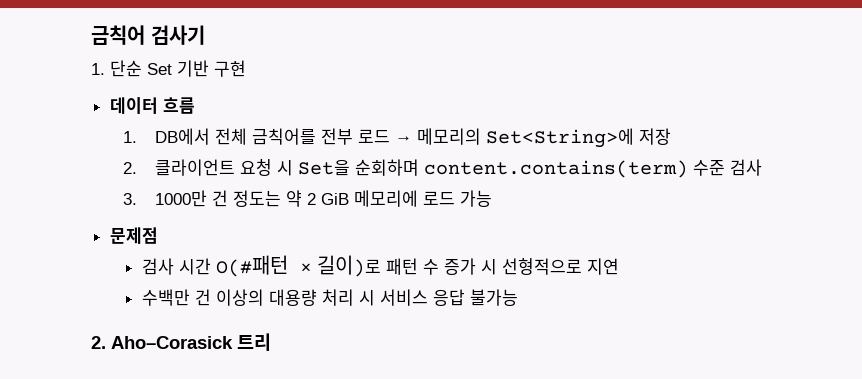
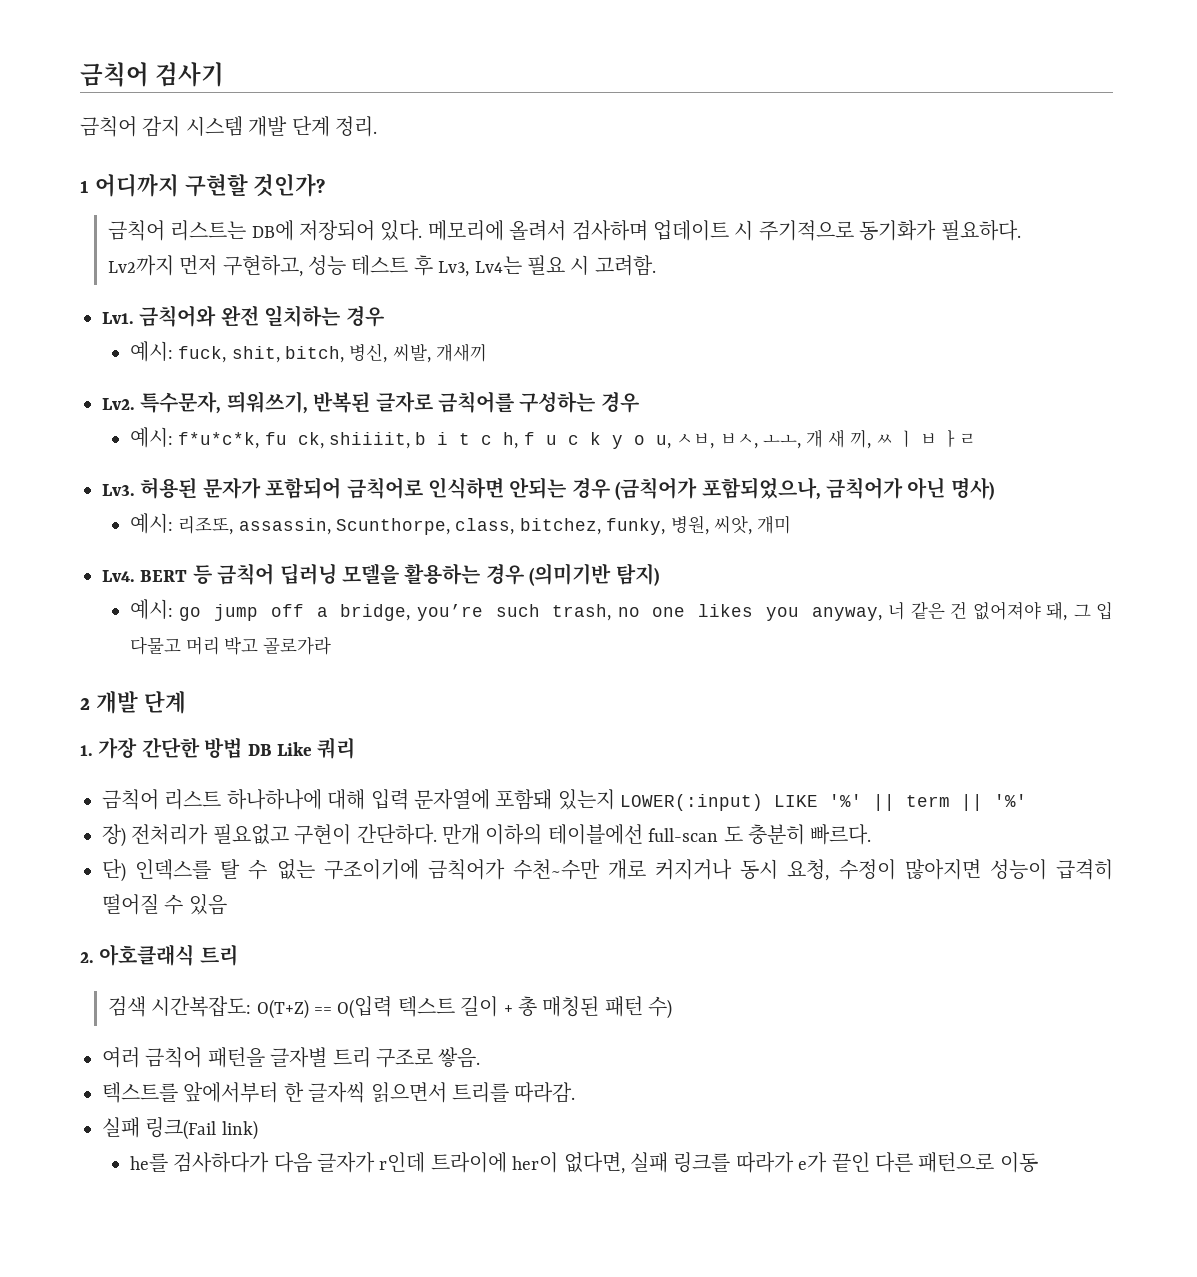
- 1. 단순 Set 기반 구현
- 데이터 흐름
- 1. DB에서 전체 금칙어를 전부 로드 → 메모리의 Set<String>에 저장
- 2. 클라이언트 요청 시 Set을 순회하며 content.contains(term) 수준 검사
- 3. 1000만 건 정도는 약 2 GiB 메모리에 로드 가능
- 문제점
- 검사 시간 O(#패턴 × 길이)로 패턴 수 증가 시 선형적으로 지연
- 수백만 건 이상의 대용량 처리 시 서비스 응답 불가능
- 2. Aho–Corasick 트리
+ 금칙어 감지 시스템 개발 단계 정리.
+ 1 어디까지 구현할 것인가?
+ 금칙어 리스트는 DB에 저장되어 있다. 메모리에 올려서 검사하며 업데이트 시 주기적으로 동기화가 필요하다.
+ Lv2까지 먼저 구현하고, 성능 테스트 후 Lv3, Lv4는 필요 시 고려함.
+ Lv1. 금칙어와 완전 일치하는 경우
+ 예시: fuck, shit, bitch, 병신, 씨발, 개새끼
+ Lv2. 특수문자, 띄워쓰기, 반복된 글자로 금칙어를 구성하는 경우
+ 예시: f*u*c*k, fu ck, shiiiit, b i t c h, f u c k y o u, ㅅㅂ, ㅂㅅ, ㅗㅗ, 개 새 끼, ㅆ ㅣ ㅂ ㅏㄹ
+ Lv3. 허용된 문자가 포함되어 금칙어로 인식하면 안되는 경우 (금칙어가 포함되었으나, 금칙어가 아닌 명사)
+ 예시: 리조또, assassin, Scunthorpe, class, bitchez, funky, 병원, 씨앗, 개미
+ Lv4. BERT 등 금칙어 딥러닝 모델을 활용하는 경우 (의미기반 탐지)
+ 예시: go jump off a bridge, you’re such trash, no one likes you anyway, 너 같은 건 없어져야 돼, 그 입 다물고 머리 박고 골로가라
+ 2 개발 단계
+ 1. 가장 간단한 방법 DB Like 쿼리
+ 금칙어 리스트 하나하나에 대해 입력 문자열에 포함돼 있는지 LOWER(:input) LIKE '%' || term || '%'
+ 장) 전처리가 필요없고 구현이 간단하다. 만개 이하의 테이블에선 full-scan 도 충분히 빠르다.
+ 단) 인덱스를 탈 수 없는 구조이기에 금칙어가 수천~수만 개로 커지거나 동시 요청, 수정이 많아지면 성능이 급격히 떨어질 수 있음
+ 2. 아호클래식 트리
+ 검색 시간복잡도: O(T+Z) == O(입력 텍스트 길이 + 총 매칭된 패턴 수)
+ 여러 금칙어 패턴을 글자별 트리 구조로 쌓음.
+ 텍스트를 앞에서부터 한 글자씩 읽으면서 트리를 따라감.
+ 실패 링크(Fail link)
+ he를 검사하다가 다음 글자가 r인데 트라이에 her이 없다면, 실패 링크를 따라가 e가 끝인 다른 패턴으로 이동

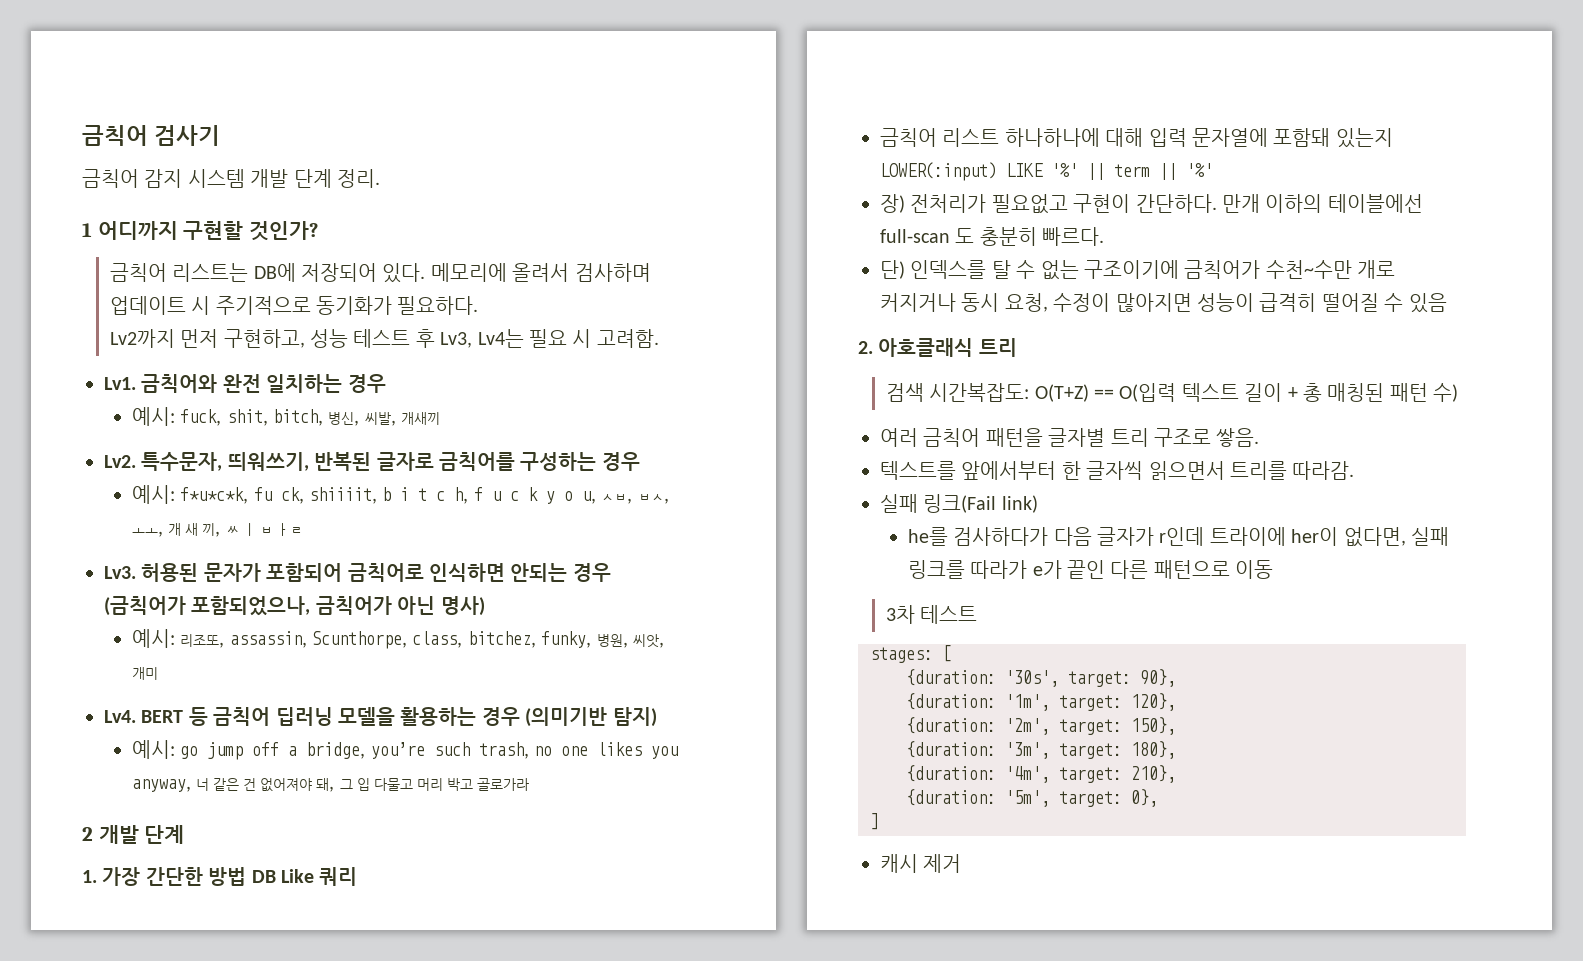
+ 3차 테스트
+ stages: [
+ {duration: '30s', target: 90},
+ {duration: '1m', target: 120},
+ {duration: '2m', target: 150},
+ {duration: '3m', target: 180},
+ {duration: '4m', target: 210},
+ {duration: '5m', target: 0},
+ ]
+ 캐시 제거

